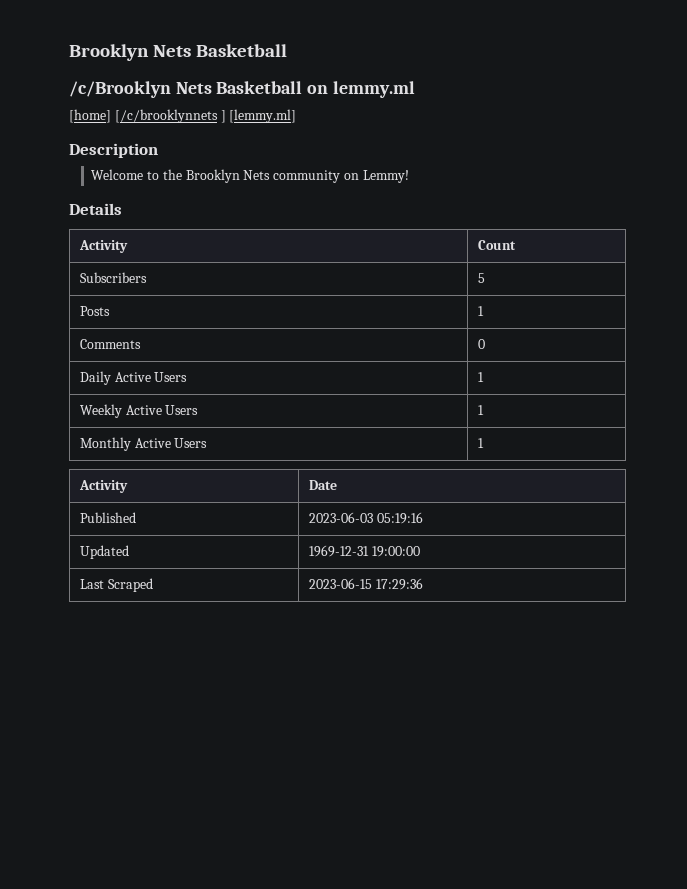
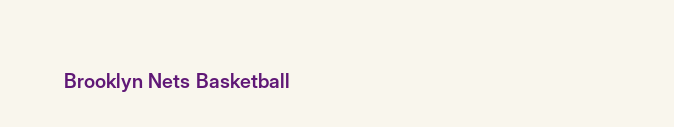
- /c/Brooklyn Nets Basketball on lemmy.ml
- [home] [/c/brooklynnets ] [lemmy.ml]
- Description
- Welcome to the Brooklyn Nets community on Lemmy!
- Details
- Activity | Count
- Subscribers | 5
- Posts | 1
- Comments | 0
- Daily Active Users | 1
- Weekly Active Users | 1
- Monthly Active Users | 1
- Activity | Date
- Published | 2023-06-03 05:19:16
- Updated | 1969-12-31 19:00:00
- Last Scraped | 2023-06-15 17:29:36

